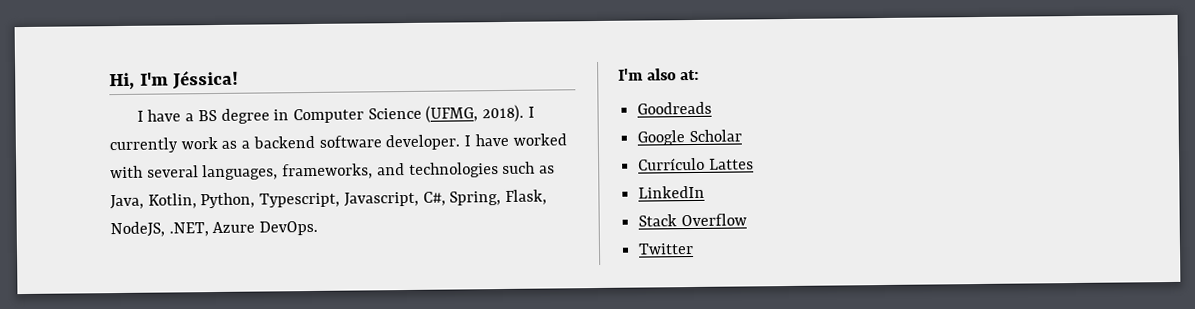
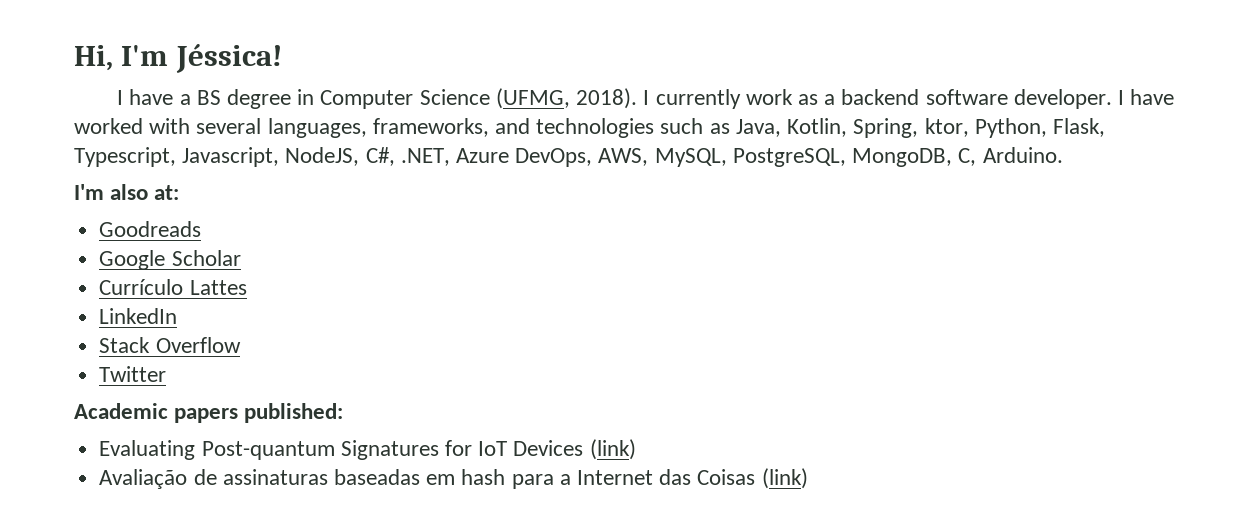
- I have worked with several languages, frameworks, and technologies such as Java, Kotlin, Python, Typescript, Javascript, C#, Spring, Flask, NodeJS, .NET, Azure DevOps.
+ I have worked with several languages, frameworks, and technologies such as Java, Kotlin, Spring, ktor, Python, Flask, Typescript, Javascript, NodeJS, C#, .NET, Azure DevOps, AWS, MySQL, PostgreSQL, MongoDB, C, Arduino.
+ Academic papers published:
+ Evaluating Post-quantum Signatures for IoT Devices (link)
+ Avaliação de assinaturas baseadas em hash para a Internet das Coisas (link)

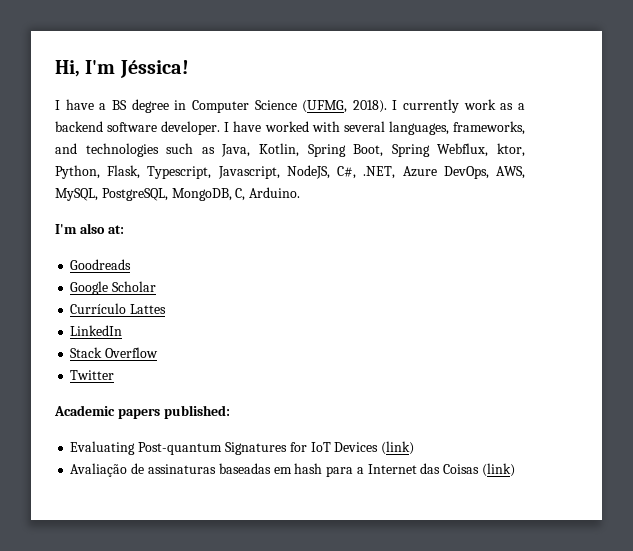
- I have worked with several languages, frameworks, and technologies such as Java, Kotlin, Spring, ktor, Python, Flask, Typescript, Javascript, NodeJS, C#, .NET, Azure DevOps, AWS, MySQL, PostgreSQL, MongoDB, C, Arduino.
+ I have worked with several languages, frameworks, and technologies such as Java, Kotlin, Spring Boot, Spring Webflux, ktor, Python, Flask, Typescript, Javascript, NodeJS, C#, .NET, Azure DevOps, AWS, MySQL, PostgreSQL, MongoDB, C, Arduino.

